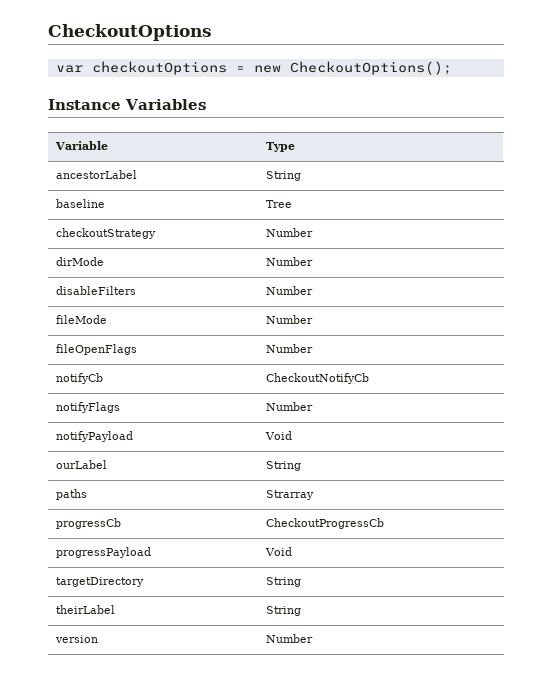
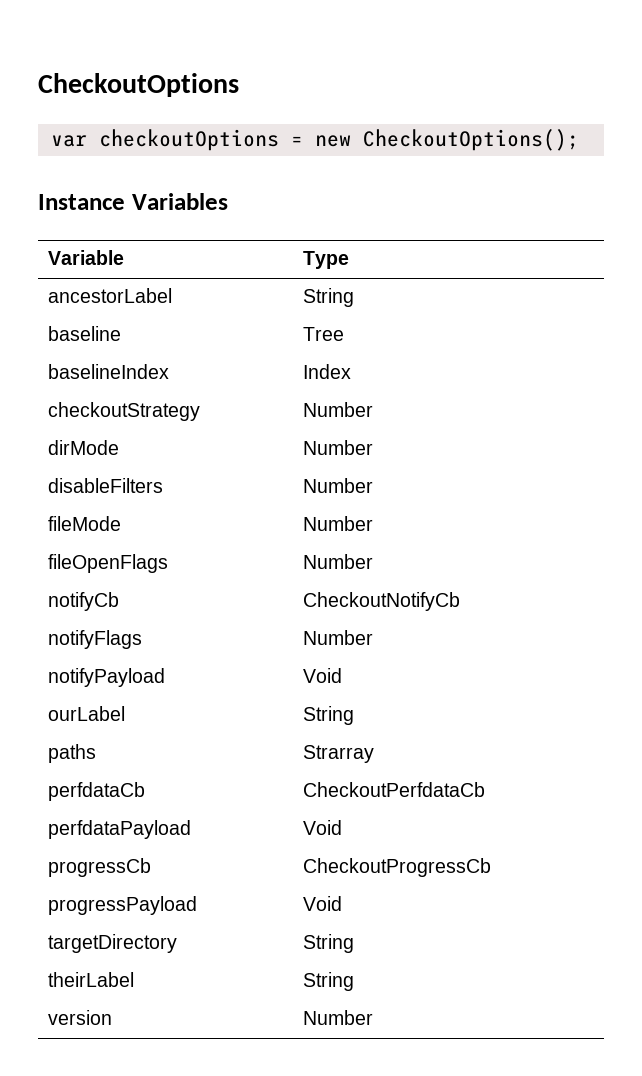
+ baselineIndex | Index
+ perfdataCb | CheckoutPerfdataCb
+ perfdataPayload | Void

